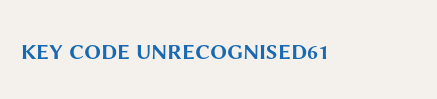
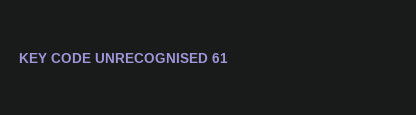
- KEY CODE UNRECOGNISED61
+ KEY CODE UNRECOGNISED 61

